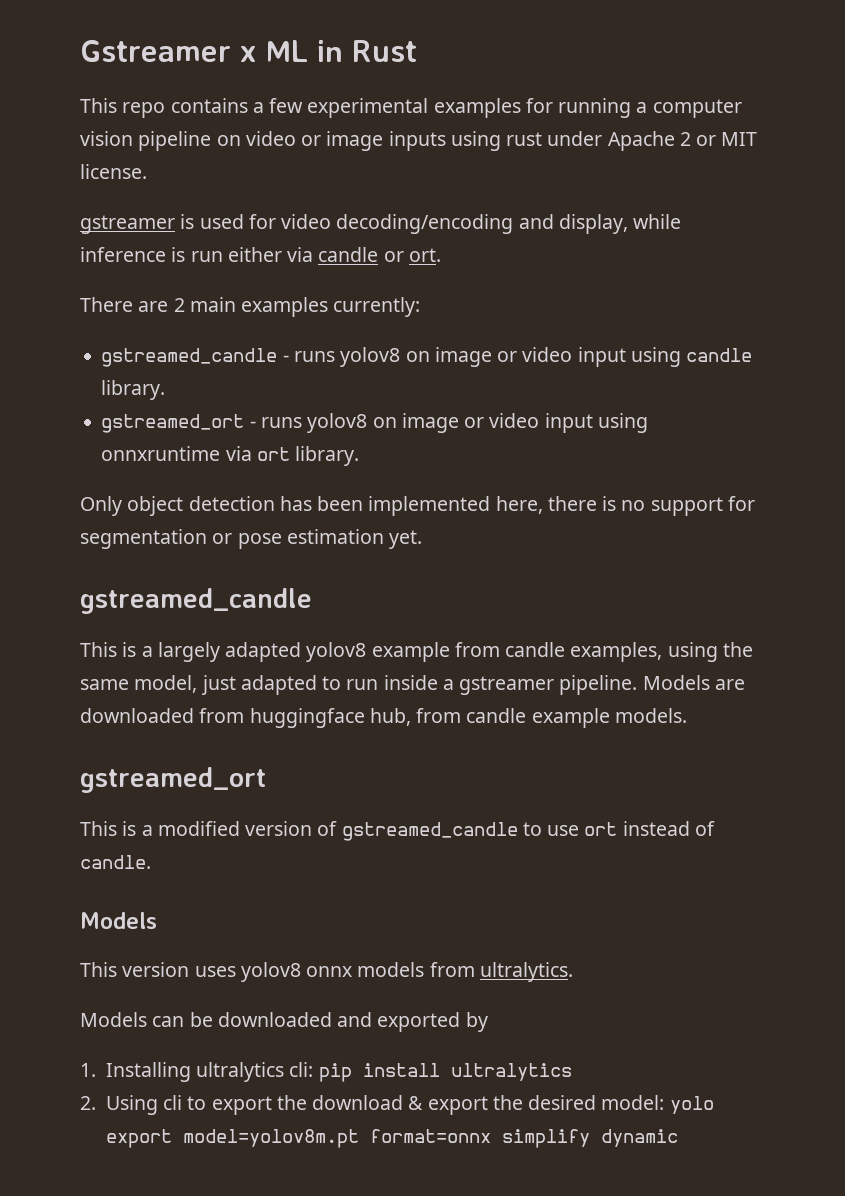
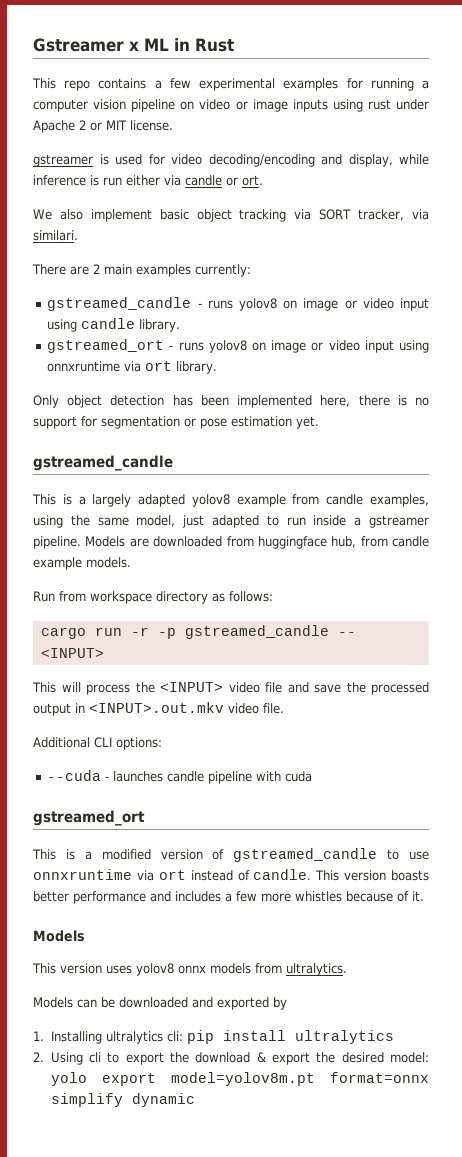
+ We also implement basic object tracking via SORT tracker, via similari.
+ Run from workspace directory as follows:
+ cargo run -r -p gstreamed_candle -- <INPUT>
+ This will process the <INPUT> video file and save the processed output in <INPUT>.out.mkv video file.
+ Additional CLI options:
+ --cuda - launches candle pipeline with cuda
- This is a modified version of gstreamed_candle to use ort instead of candle.
+ This is a modified version of gstreamed_candle to use onnxruntime via ort instead of candle. This version boasts better performance and includes a few more whistles because of it.

